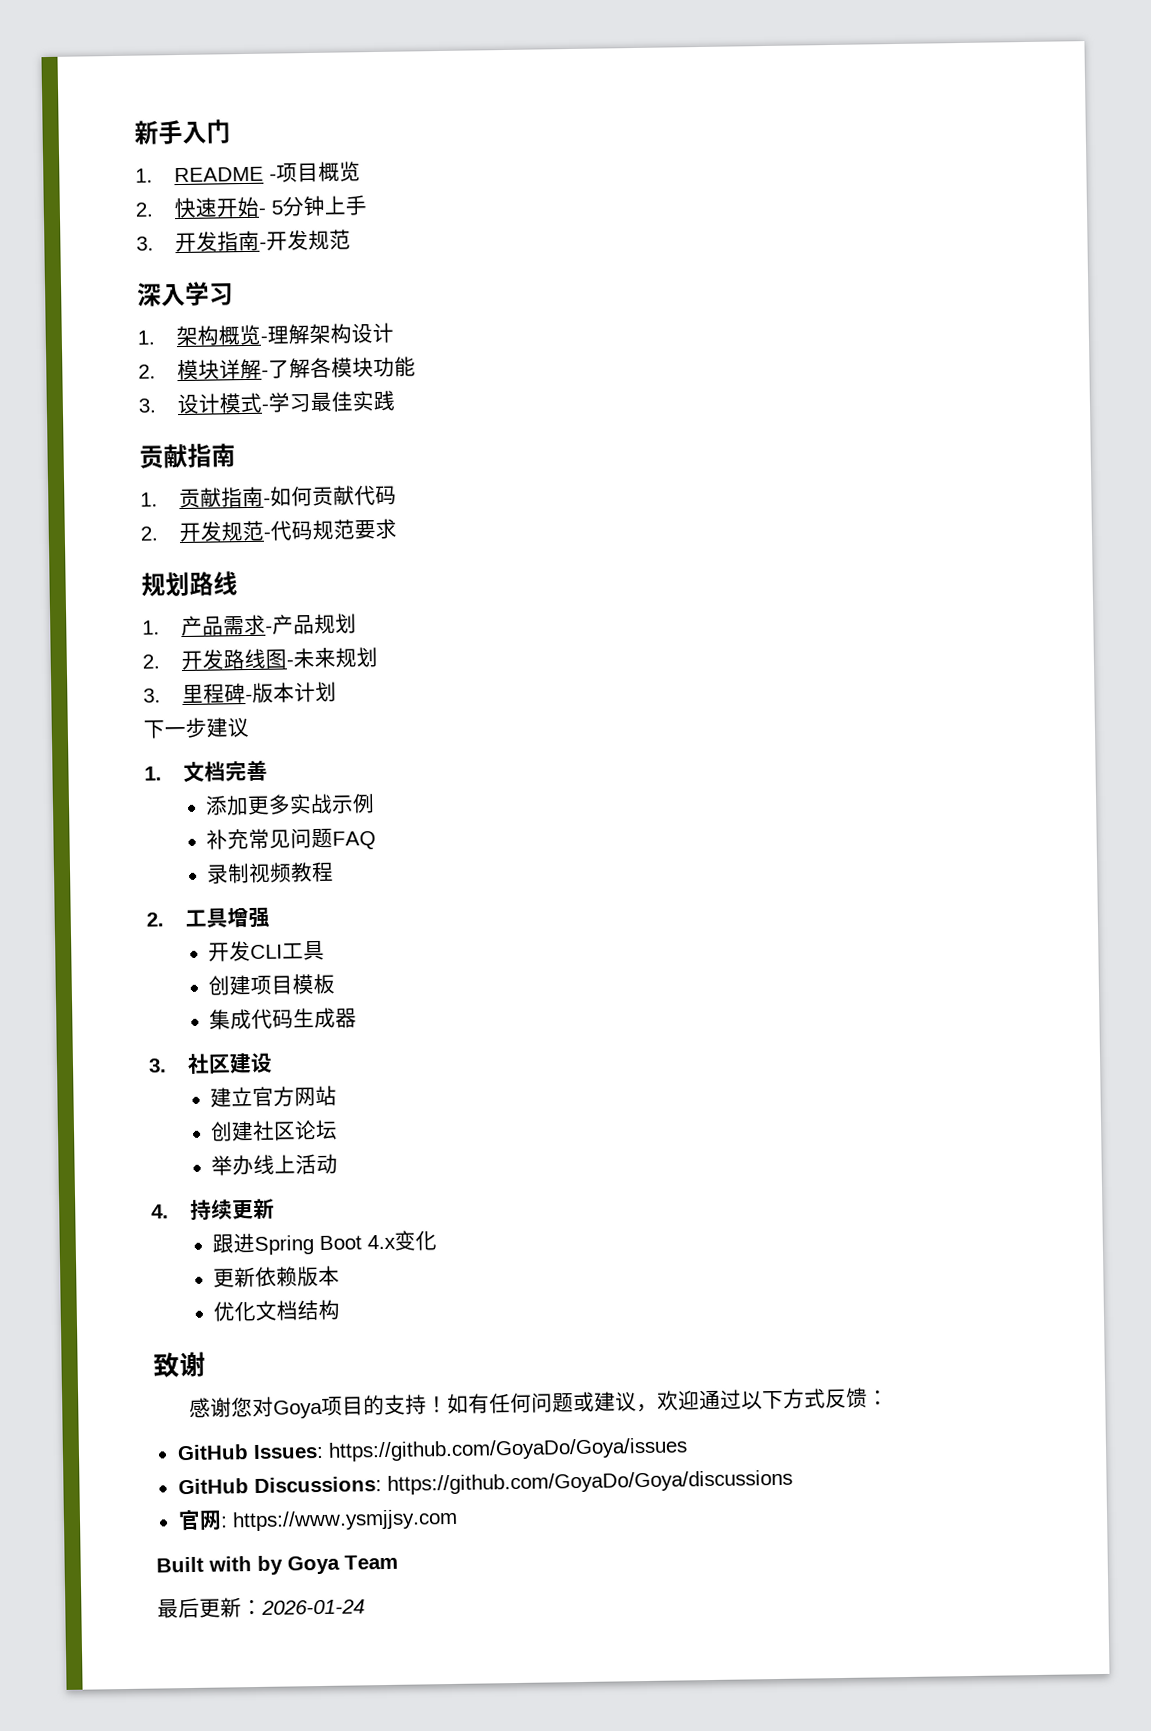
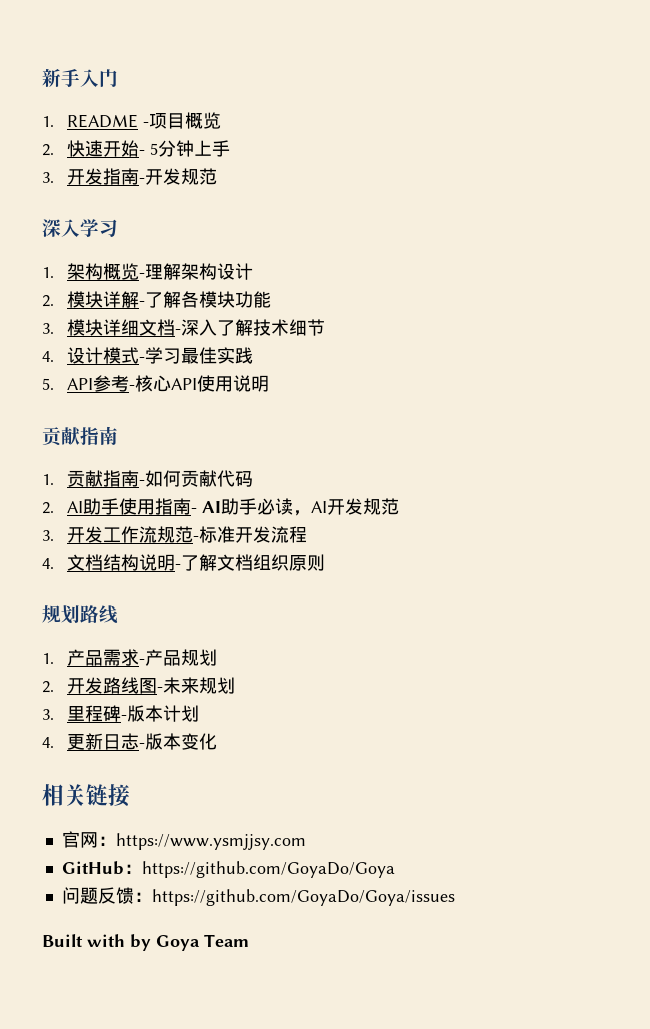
- 3.设计模式-学习最佳实践
+ 3.模块详细文档-深入了解技术细节
+ 4.设计模式-学习最佳实践
+ 5. API参考-核心API使用说明
- 2.开发规范-代码规范要求
+ 2. AI助手使用指南- AI助手必读，AI开发规范
+ 3.开发工作流规范-标准开发流程
+ 4.文档结构说明-了解文档组织原则
- 下一步建议
- 1.文档完善
- 添加更多实战示例
- 补充常见问题FAQ
- 录制视频教程
- 2.工具增强
- 开发CLI工具
- 创建项目模板
- 集成代码生成器
- 3.社区建设
- 建立官方网站
- 创建社区论坛
- 举办线上活动
- 4.持续更新
- 跟进Spring Boot 4.x变化
- 更新依赖版本
- 优化文档结构
- 致谢
- 感谢您对Goya项目的支持！如有任何问题或建议，欢迎通过以下方式反馈：
- GitHub Issues: https://github.com/GoyaDo/Goya/issues
- GitHub Discussions: https://github.com/GoyaDo/Goya/discussions
- 官网: https://www.ysmjjsy.com
+ 4.更新日志-版本变化
+ 相关链接
+ 官网：https://www.ysmjjsy.com
+ GitHub：https://github.com/GoyaDo/Goya
+ 问题反馈：https://github.com/GoyaDo/Goya/issues
- 最后更新：2026-01-24

